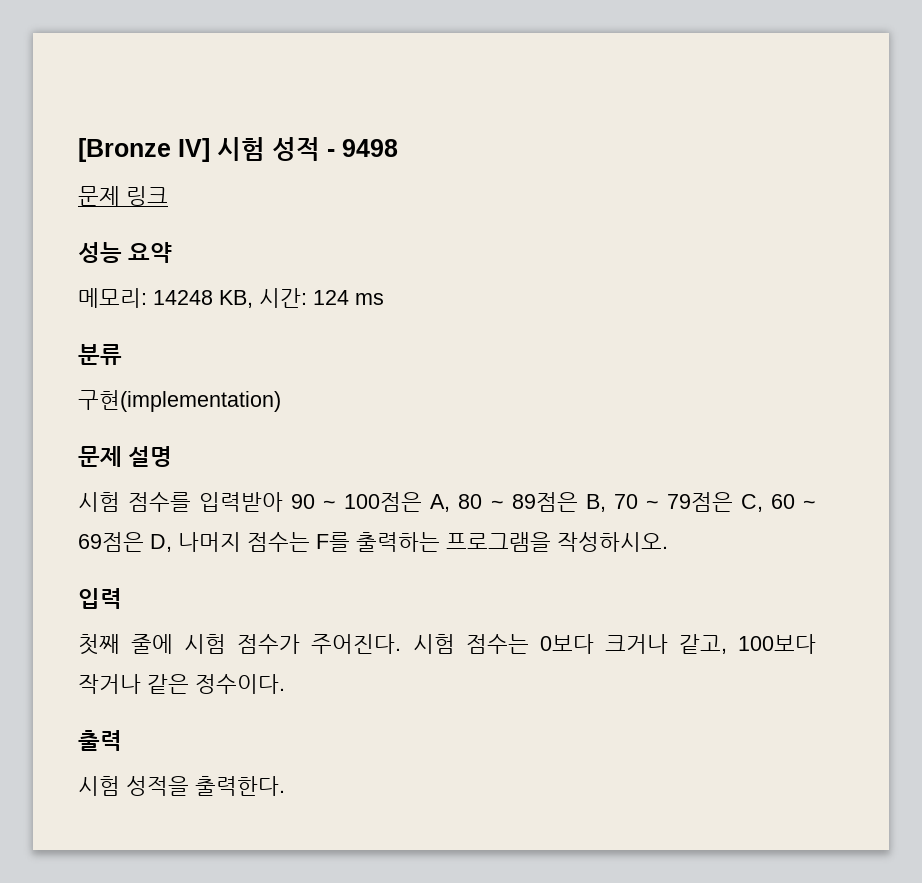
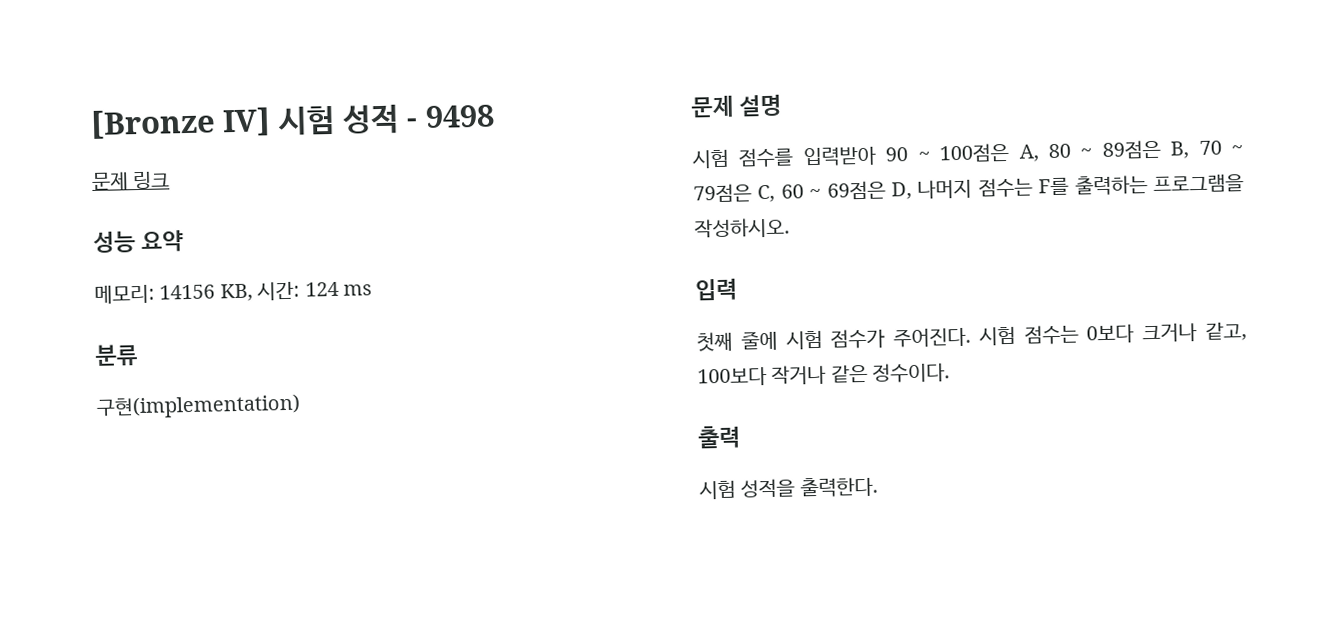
- 메모리: 14248 KB, 시간: 124 ms
+ 메모리: 14156 KB, 시간: 124 ms

